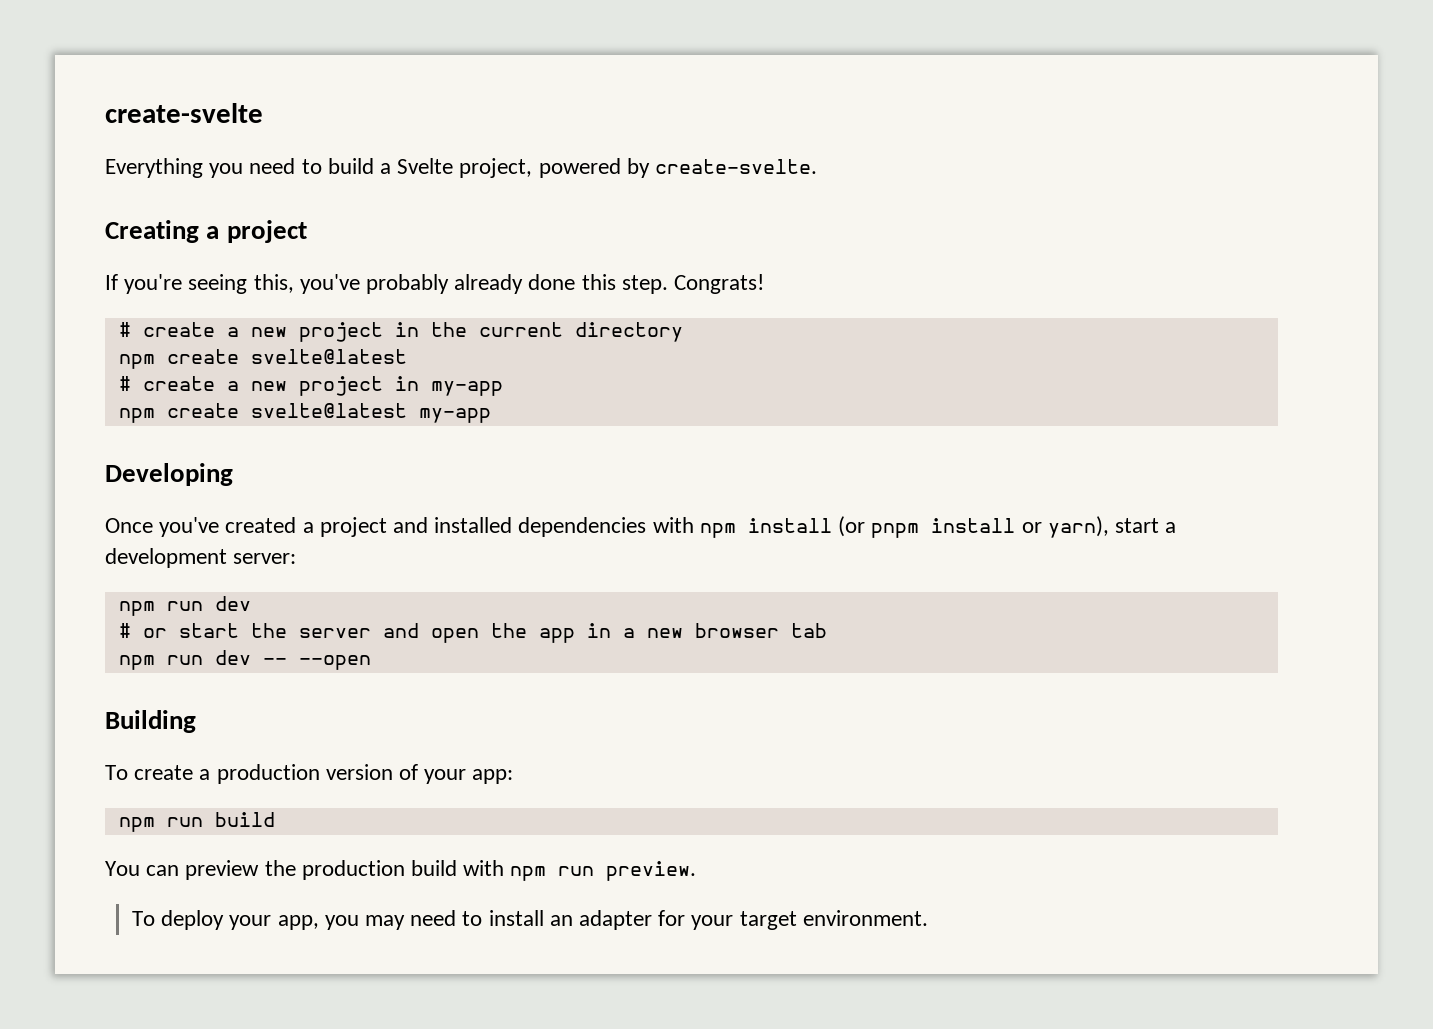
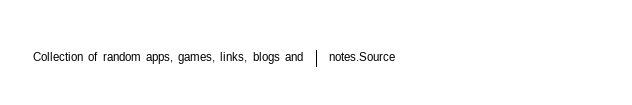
- create-svelte
- Everything you need to build a Svelte project, powered by create-svelte.
- Creating a project
- If you're seeing this, you've probably already done this step. Congrats!
- # create a new project in the current directory
- npm create svelte@latest
- # create a new project in my-app
- npm create svelte@latest my-app
- Developing
- Once you've created a project and installed dependencies with npm install (or pnpm install or yarn), start a development server:
- npm run dev
- # or start the server and open the app in a new browser tab
- npm run dev -- --open
- Building
- To create a production version of your app:
- npm run build
- You can preview the production build with npm run preview.
- To deploy your app, you may need to install an adapter for your target environment.
+ Collection of random apps, games, links, blogs and notes.Source

